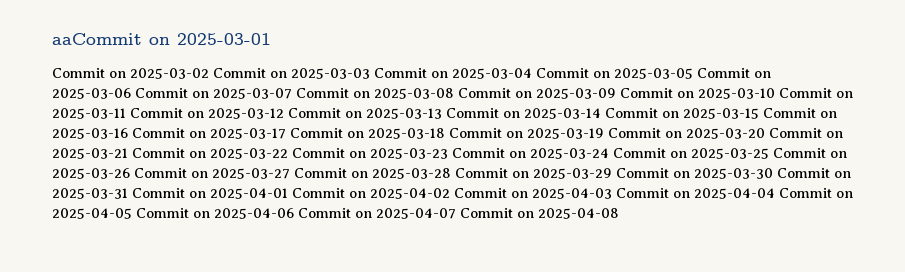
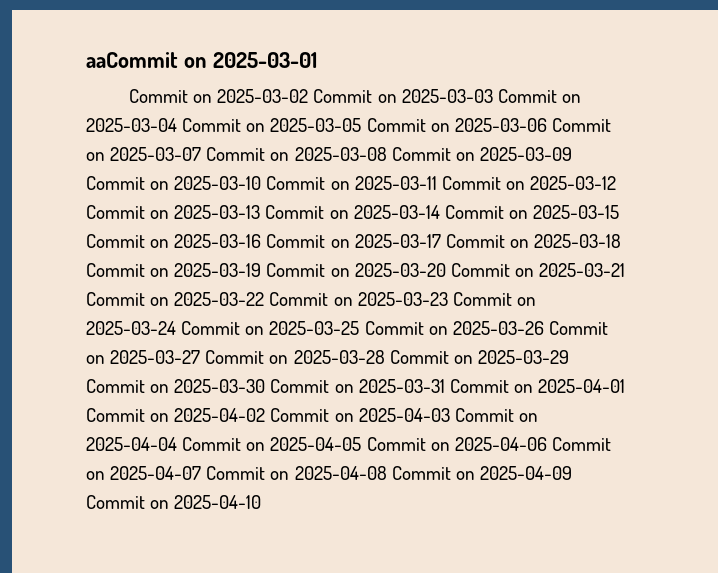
- Commit on 2025-03-02 Commit on 2025-03-03 Commit on 2025-03-04 Commit on 2025-03-05 Commit on 2025-03-06 Commit on 2025-03-07 Commit on 2025-03-08 Commit on 2025-03-09 Commit on 2025-03-10 Commit on 2025-03-11 Commit on 2025-03-12 Commit on 2025-03-13 Commit on 2025-03-14 Commit on 2025-03-15 Commit on 2025-03-16 Commit on 2025-03-17 Commit on 2025-03-18 Commit on 2025-03-19 Commit on 2025-03-20 Commit on 2025-03-21 Commit on 2025-03-22 Commit on 2025-03-23 Commit on 2025-03-24 Commit on 2025-03-25 Commit on 2025-03-26 Commit on 2025-03-27 Commit on 2025-03-28 Commit on 2025-03-29 Commit on 2025-03-30 Commit on 2025-03-31 Commit on 2025-04-01 Commit on 2025-04-02 Commit on 2025-04-03 Commit on 2025-04-04 Commit on 2025-04-05 Commit on 2025-04-06 Commit on 2025-04-07 Commit on 2025-04-08
+ Commit on 2025-03-02 Commit on 2025-03-03 Commit on 2025-03-04 Commit on 2025-03-05 Commit on 2025-03-06 Commit on 2025-03-07 Commit on 2025-03-08 Commit on 2025-03-09 Commit on 2025-03-10 Commit on 2025-03-11 Commit on 2025-03-12 Commit on 2025-03-13 Commit on 2025-03-14 Commit on 2025-03-15 Commit on 2025-03-16 Commit on 2025-03-17 Commit on 2025-03-18 Commit on 2025-03-19 Commit on 2025-03-20 Commit on 2025-03-21 Commit on 2025-03-22 Commit on 2025-03-23 Commit on 2025-03-24 Commit on 2025-03-25 Commit on 2025-03-26 Commit on 2025-03-27 Commit on 2025-03-28 Commit on 2025-03-29 Commit on 2025-03-30 Commit on 2025-03-31 Commit on 2025-04-01 Commit on 2025-04-02 Commit on 2025-04-03 Commit on 2025-04-04 Commit on 2025-04-05 Commit on 2025-04-06 Commit on 2025-04-07 Commit on 2025-04-08 Commit on 2025-04-09 Commit on 2025-04-10

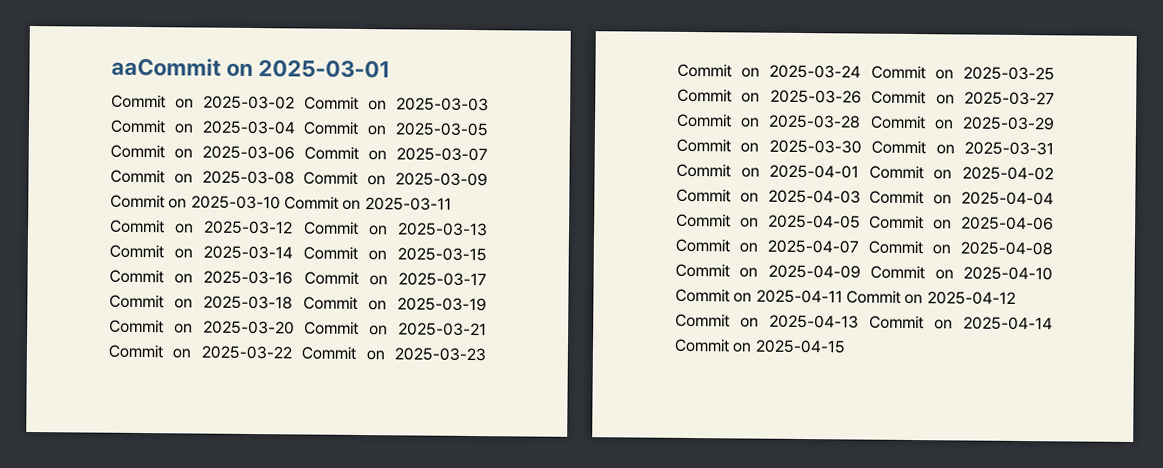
- Commit on 2025-03-02 Commit on 2025-03-03 Commit on 2025-03-04 Commit on 2025-03-05 Commit on 2025-03-06 Commit on 2025-03-07 Commit on 2025-03-08 Commit on 2025-03-09 Commit on 2025-03-10 Commit on 2025-03-11 Commit on 2025-03-12 Commit on 2025-03-13 Commit on 2025-03-14 Commit on 2025-03-15 Commit on 2025-03-16 Commit on 2025-03-17 Commit on 2025-03-18 Commit on 2025-03-19 Commit on 2025-03-20 Commit on 2025-03-21 Commit on 2025-03-22 Commit on 2025-03-23 Commit on 2025-03-24 Commit on 2025-03-25 Commit on 2025-03-26 Commit on 2025-03-27 Commit on 2025-03-28 Commit on 2025-03-29 Commit on 2025-03-30 Commit on 2025-03-31 Commit on 2025-04-01 Commit on 2025-04-02 Commit on 2025-04-03 Commit on 2025-04-04 Commit on 2025-04-05 Commit on 2025-04-06 Commit on 2025-04-07 Commit on 2025-04-08 Commit on 2025-04-09 Commit on 2025-04-10
+ Commit on 2025-03-02 Commit on 2025-03-03 Commit on 2025-03-04 Commit on 2025-03-05 Commit on 2025-03-06 Commit on 2025-03-07 Commit on 2025-03-08 Commit on 2025-03-09 Commit on 2025-03-10 Commit on 2025-03-11 Commit on 2025-03-12 Commit on 2025-03-13 Commit on 2025-03-14 Commit on 2025-03-15 Commit on 2025-03-16 Commit on 2025-03-17 Commit on 2025-03-18 Commit on 2025-03-19 Commit on 2025-03-20 Commit on 2025-03-21 Commit on 2025-03-22 Commit on 2025-03-23 Commit on 2025-03-24 Commit on 2025-03-25 Commit on 2025-03-26 Commit on 2025-03-27 Commit on 2025-03-28 Commit on 2025-03-29 Commit on 2025-03-30 Commit on 2025-03-31 Commit on 2025-04-01 Commit on 2025-04-02 Commit on 2025-04-03 Commit on 2025-04-04 Commit on 2025-04-05 Commit on 2025-04-06 Commit on 2025-04-07 Commit on 2025-04-08 Commit on 2025-04-09 Commit on 2025-04-10 Commit on 2025-04-11 Commit on 2025-04-12 Commit on 2025-04-13 Commit on 2025-04-14 Commit on 2025-04-15

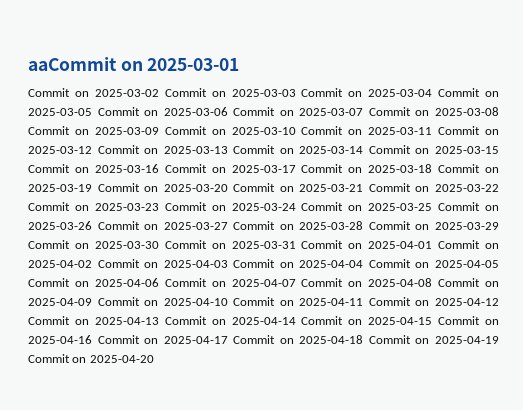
- Commit on 2025-03-02 Commit on 2025-03-03 Commit on 2025-03-04 Commit on 2025-03-05 Commit on 2025-03-06 Commit on 2025-03-07 Commit on 2025-03-08 Commit on 2025-03-09 Commit on 2025-03-10 Commit on 2025-03-11 Commit on 2025-03-12 Commit on 2025-03-13 Commit on 2025-03-14 Commit on 2025-03-15 Commit on 2025-03-16 Commit on 2025-03-17 Commit on 2025-03-18 Commit on 2025-03-19 Commit on 2025-03-20 Commit on 2025-03-21 Commit on 2025-03-22 Commit on 2025-03-23 Commit on 2025-03-24 Commit on 2025-03-25 Commit on 2025-03-26 Commit on 2025-03-27 Commit on 2025-03-28 Commit on 2025-03-29 Commit on 2025-03-30 Commit on 2025-03-31 Commit on 2025-04-01 Commit on 2025-04-02 Commit on 2025-04-03 Commit on 2025-04-04 Commit on 2025-04-05 Commit on 2025-04-06 Commit on 2025-04-07 Commit on 2025-04-08 Commit on 2025-04-09 Commit on 2025-04-10 Commit on 2025-04-11 Commit on 2025-04-12 Commit on 2025-04-13 Commit on 2025-04-14 Commit on 2025-04-15
+ Commit on 2025-03-02 Commit on 2025-03-03 Commit on 2025-03-04 Commit on 2025-03-05 Commit on 2025-03-06 Commit on 2025-03-07 Commit on 2025-03-08 Commit on 2025-03-09 Commit on 2025-03-10 Commit on 2025-03-11 Commit on 2025-03-12 Commit on 2025-03-13 Commit on 2025-03-14 Commit on 2025-03-15 Commit on 2025-03-16 Commit on 2025-03-17 Commit on 2025-03-18 Commit on 2025-03-19 Commit on 2025-03-20 Commit on 2025-03-21 Commit on 2025-03-22 Commit on 2025-03-23 Commit on 2025-03-24 Commit on 2025-03-25 Commit on 2025-03-26 Commit on 2025-03-27 Commit on 2025-03-28 Commit on 2025-03-29 Commit on 2025-03-30 Commit on 2025-03-31 Commit on 2025-04-01 Commit on 2025-04-02 Commit on 2025-04-03 Commit on 2025-04-04 Commit on 2025-04-05 Commit on 2025-04-06 Commit on 2025-04-07 Commit on 2025-04-08 Commit on 2025-04-09 Commit on 2025-04-10 Commit on 2025-04-11 Commit on 2025-04-12 Commit on 2025-04-13 Commit on 2025-04-14 Commit on 2025-04-15 Commit on 2025-04-16 Commit on 2025-04-17 Commit on 2025-04-18 Commit on 2025-04-19 Commit on 2025-04-20

